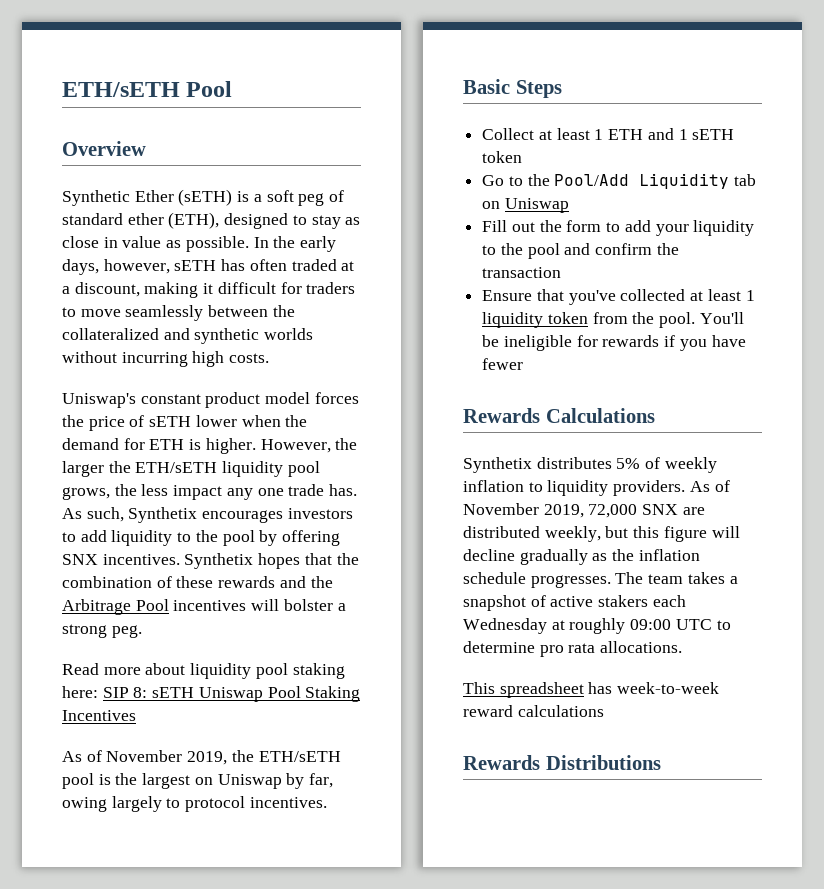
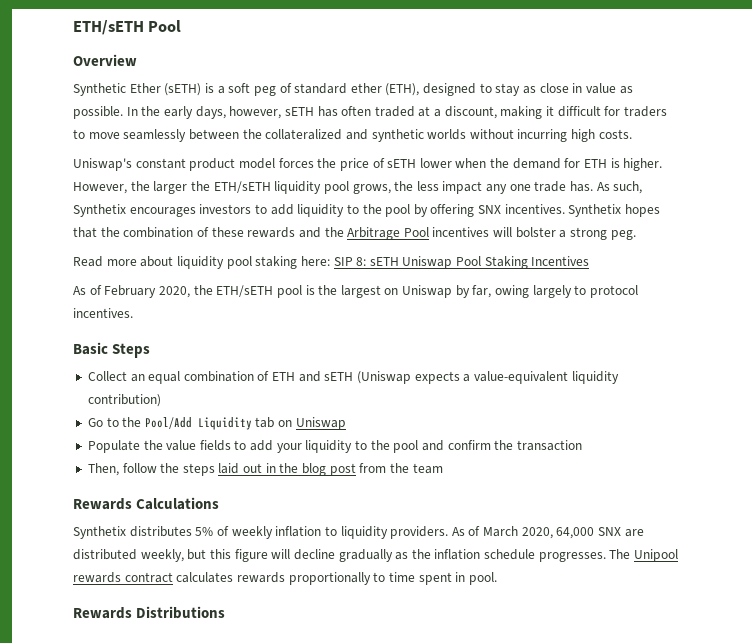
- As of November 2019, the ETH/sETH pool is the largest on Uniswap by far, owing largely to protocol incentives.
+ As of February 2020, the ETH/sETH pool is the largest on Uniswap by far, owing largely to protocol incentives.
- Collect at least 1 ETH and 1 sETH token
+ Collect an equal combination of ETH and sETH (Uniswap expects a value-equivalent liquidity contribution)
- Fill out the form to add your liquidity to the pool and confirm the transaction
+ Populate the value fields to add your liquidity to the pool and confirm the transaction
- Ensure that you've collected at least 1 liquidity token from the pool. You'll be ineligible for rewards if you have fewer
+ Then, follow the steps laid out in the blog post from the team
- As of November 2019, 72,000 SNX are distributed weekly, but this figure will decline gradually as the inflation schedule progresses.
+ As of March 2020, 64,000 SNX are distributed weekly, but this figure will decline gradually as the inflation schedule progresses.
- The team takes a snapshot of active stakers each Wednesday at roughly 09:00 UTC to determine pro rata allocations.
- This spreadsheet has week-to-week reward calculations
+ The Unipool rewards contract calculates rewards proportionally to time spent in pool.

